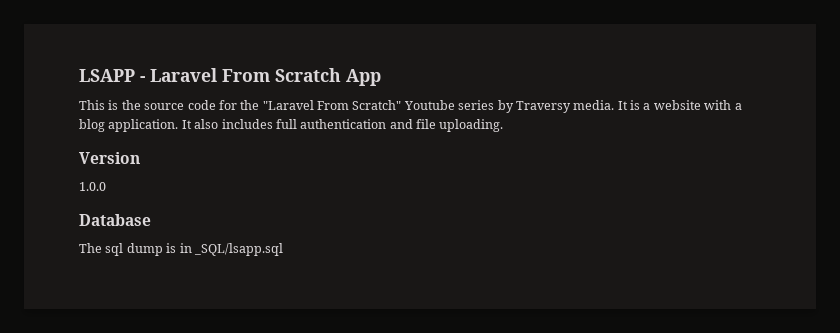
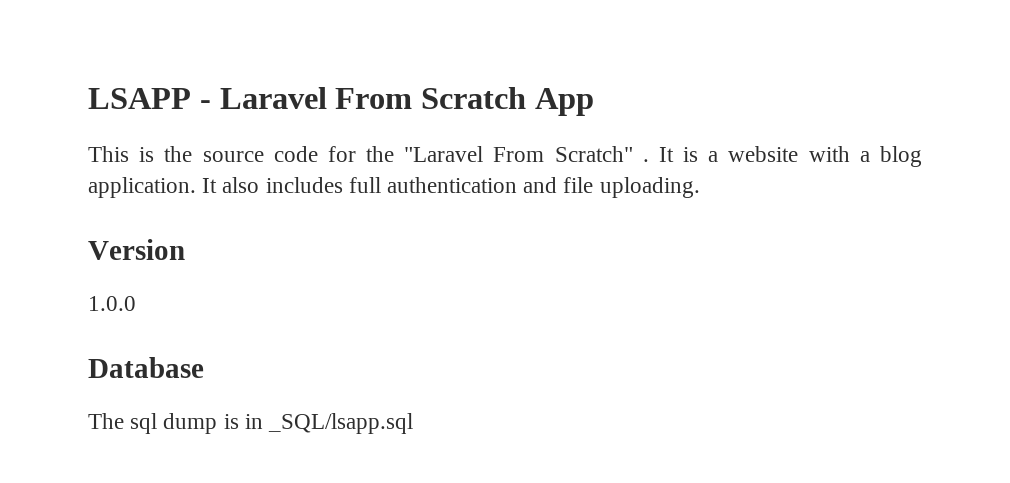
- This is the source code for the "Laravel From Scratch" Youtube series by Traversy media.
+ This is the source code for the "Laravel From Scratch" .

